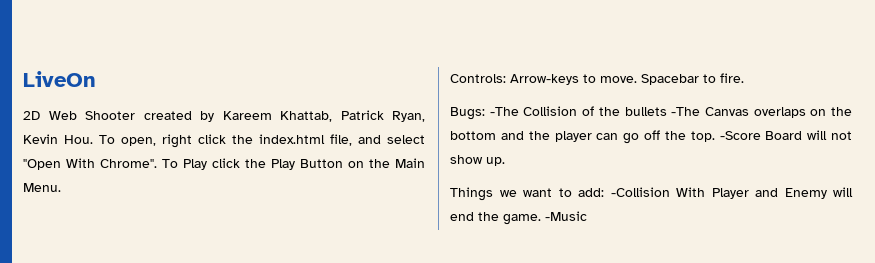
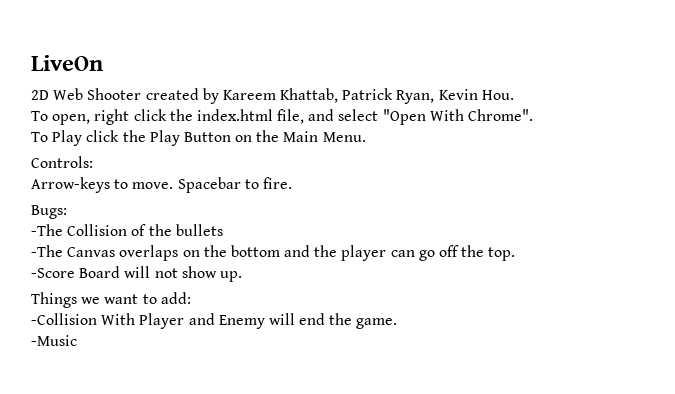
- 2D Web Shooter created by Kareem Khattab, Patrick Ryan, Kevin Hou. To open, right click the index.html file, and select "Open With Chrome". To Play click the Play Button on the Main Menu.
+ 2D Web Shooter created by Kareem Khattab, Patrick Ryan, Kevin Hou.
+ To open, right click the index.html file, and select "Open With Chrome".
+ To Play click the Play Button on the Main Menu.
- Controls: Arrow-keys to move.
+ Controls:
+ Arrow-keys to move.
- Bugs: -The Collision of the bullets -The Canvas overlaps on the bottom and the player can go off the top. -Score Board will not show up.
+ Bugs:
+ -The Collision of the bullets
+ -The Canvas overlaps on the bottom and the player can go off the top.
+ -Score Board will not show up.
- Things we want to add: -Collision With Player and Enemy will end the game. -Music
+ Things we want to add:
+ -Collision With Player and Enemy will end the game.
+ -Music

